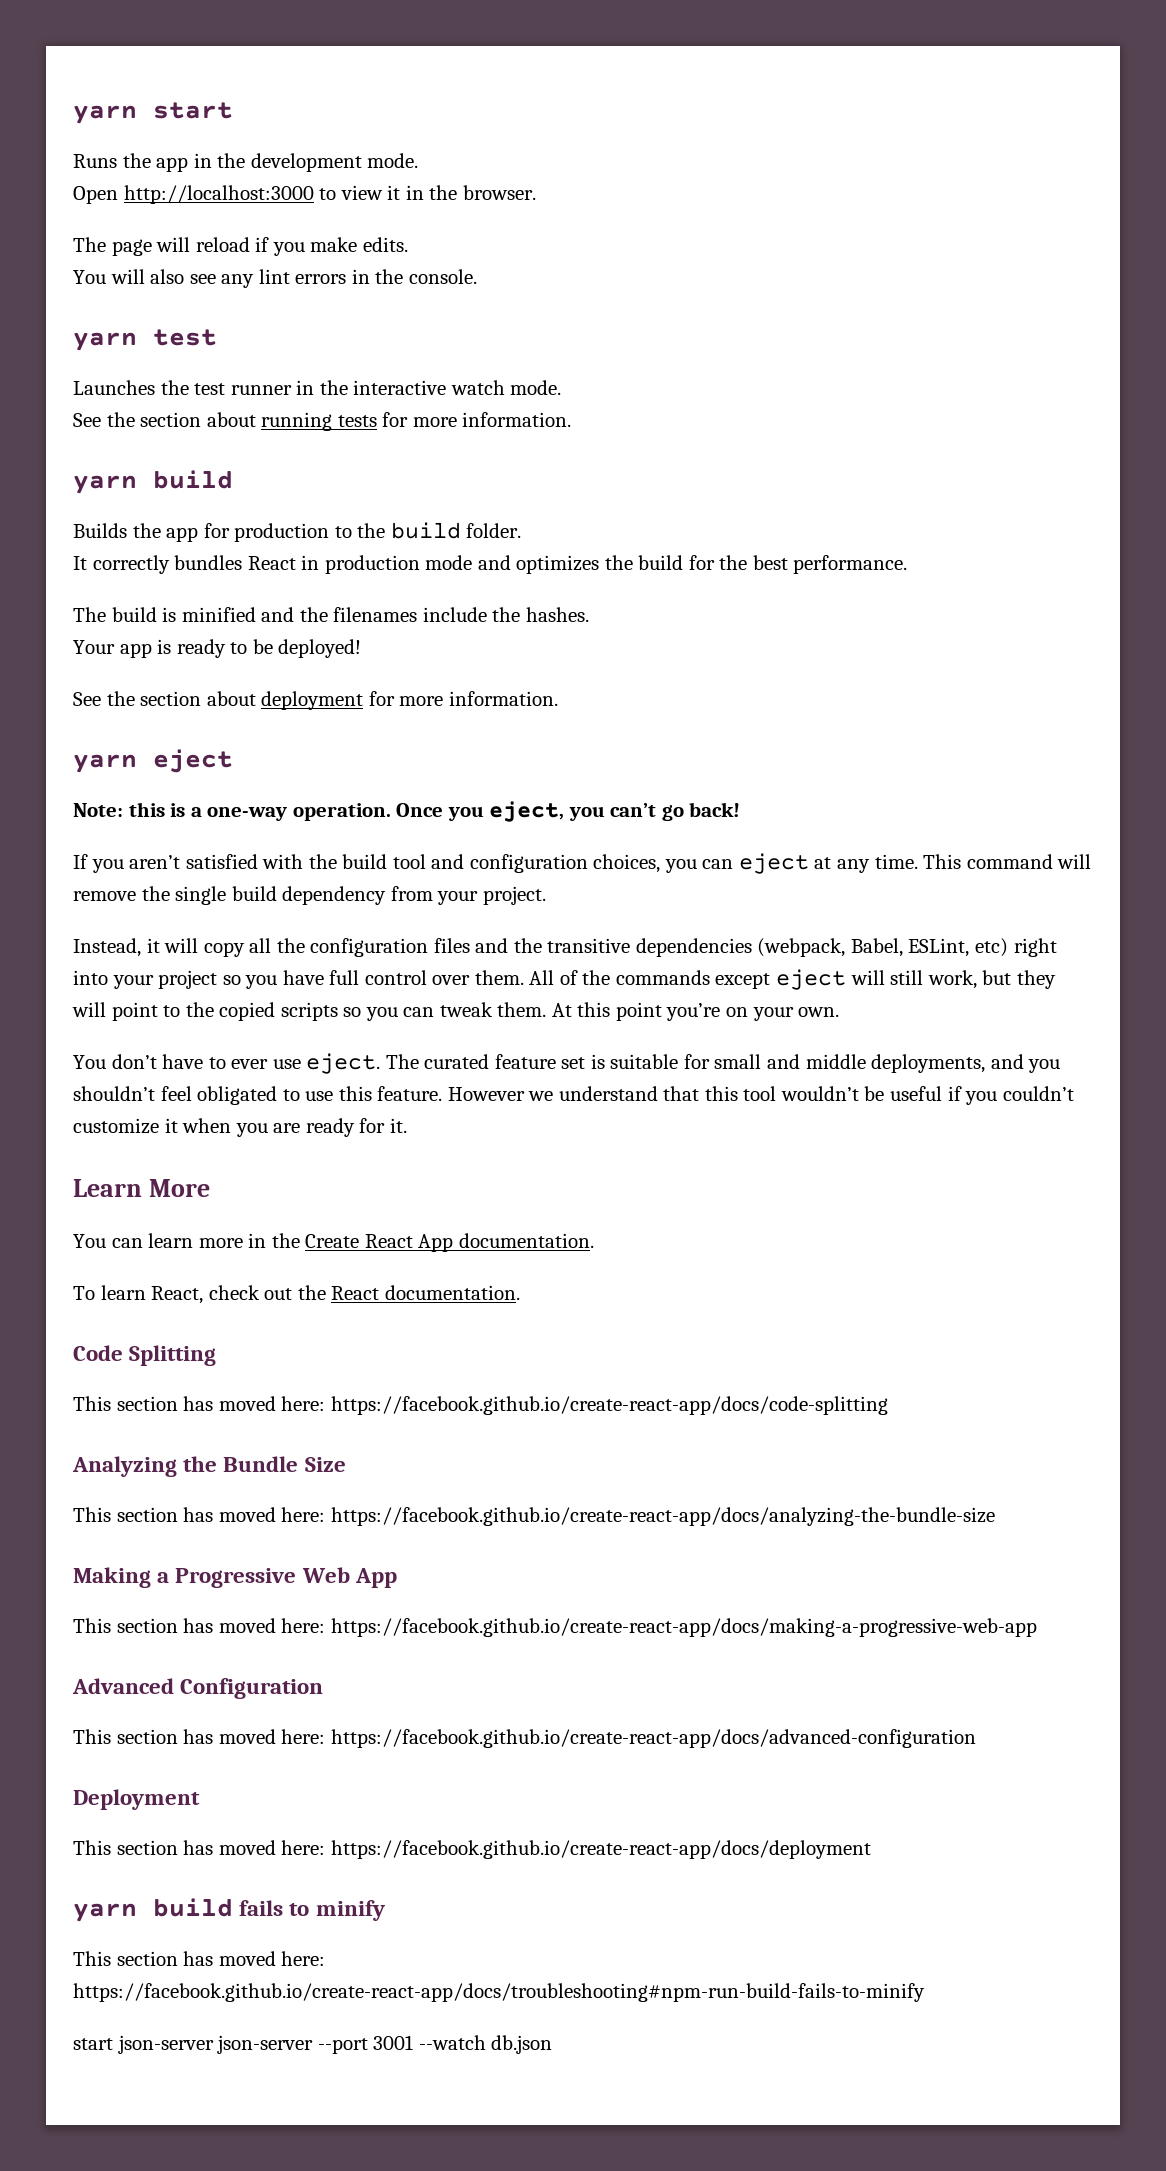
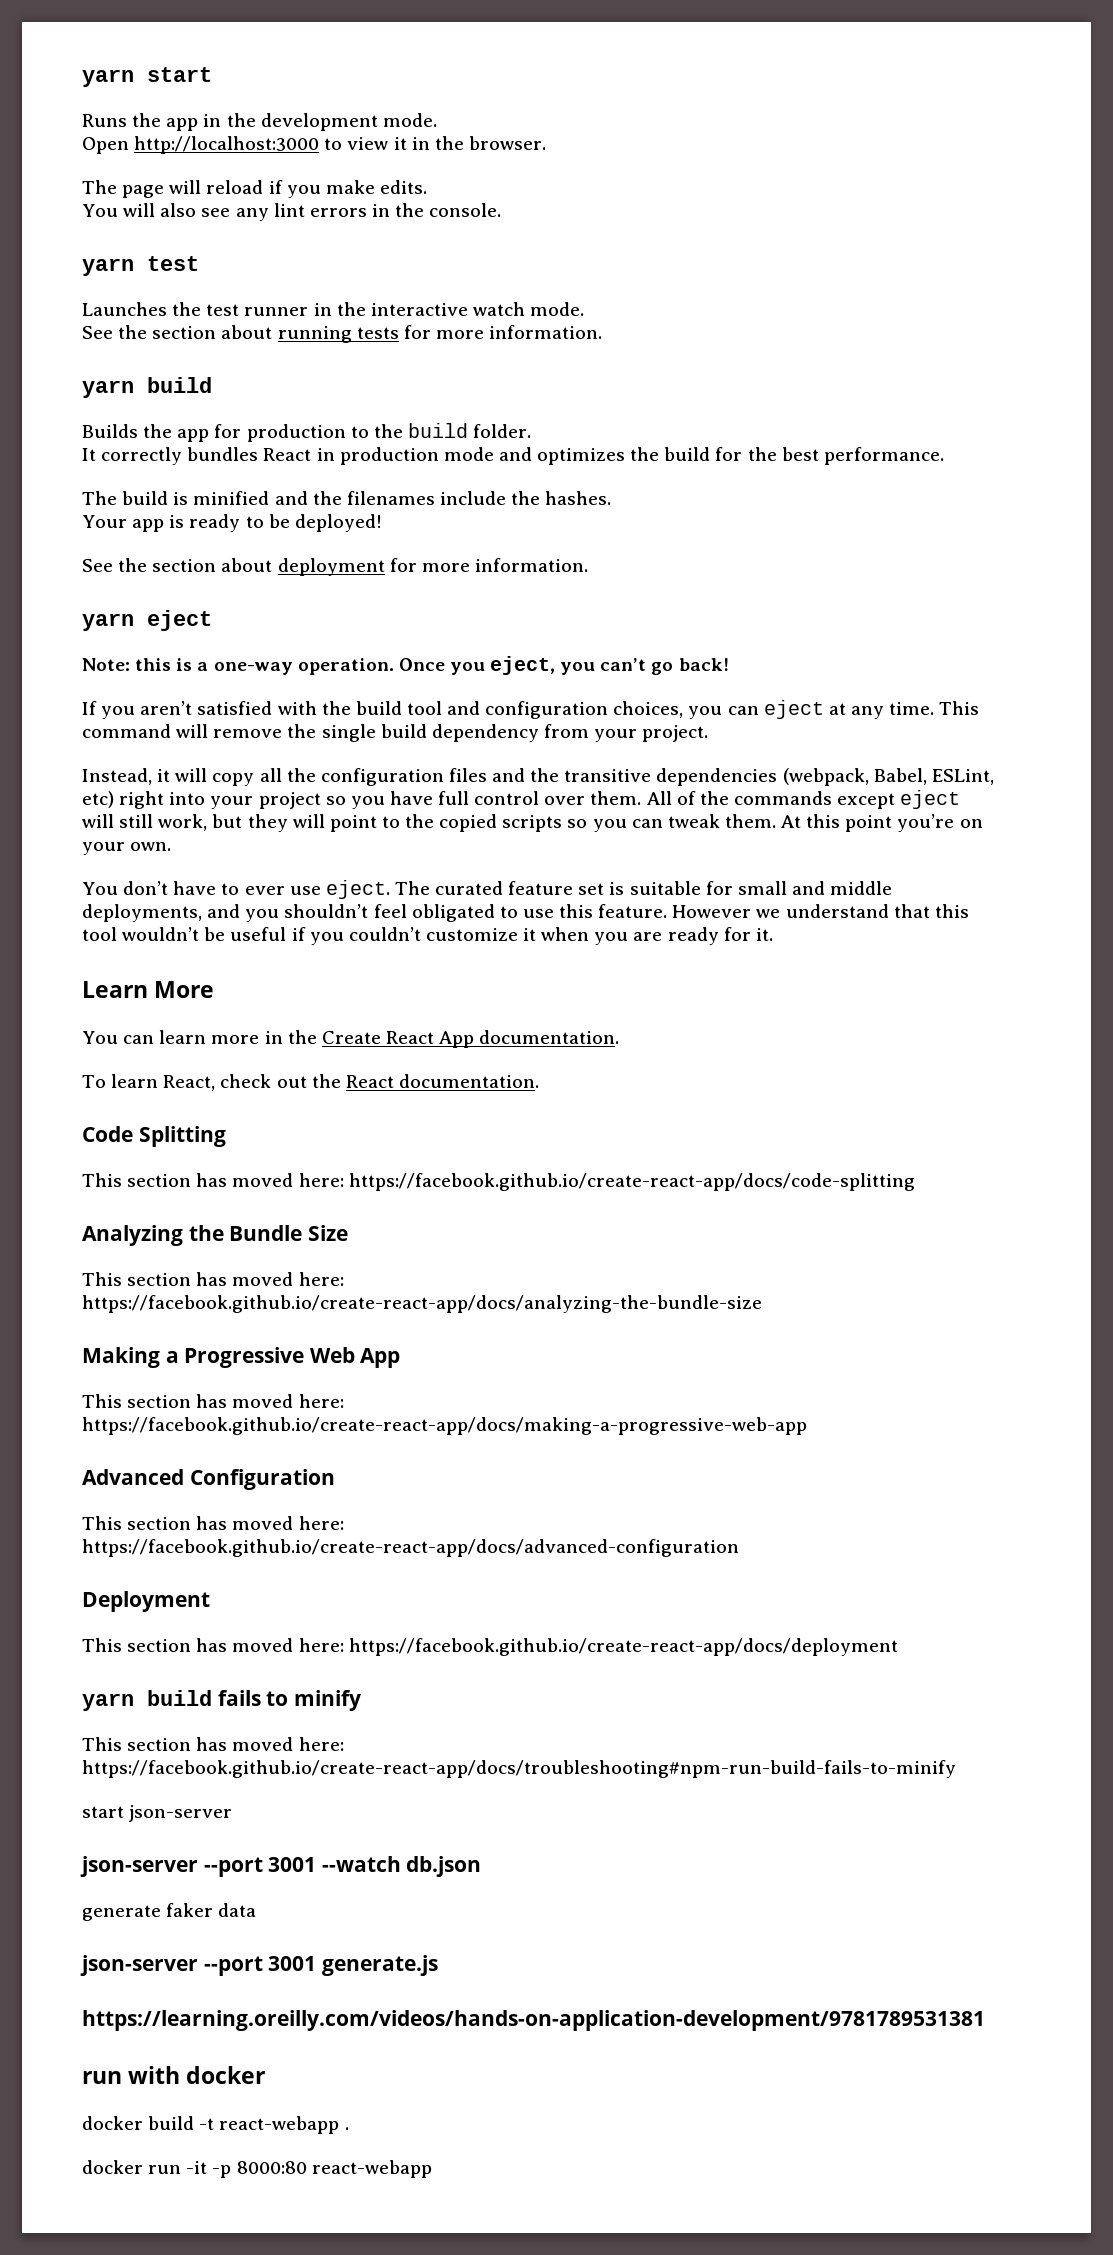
- start json-server json-server --port 3001 --watch db.json
+ start json-server
+ json-server --port 3001 --watch db.json
+ generate faker data
+ json-server --port 3001 generate.js
+ https://learning.oreilly.com/videos/hands-on-application-development/9781789531381
+ run with docker
+ docker build -t react-webapp .
+ docker run -it -p 8000:80 react-webapp

